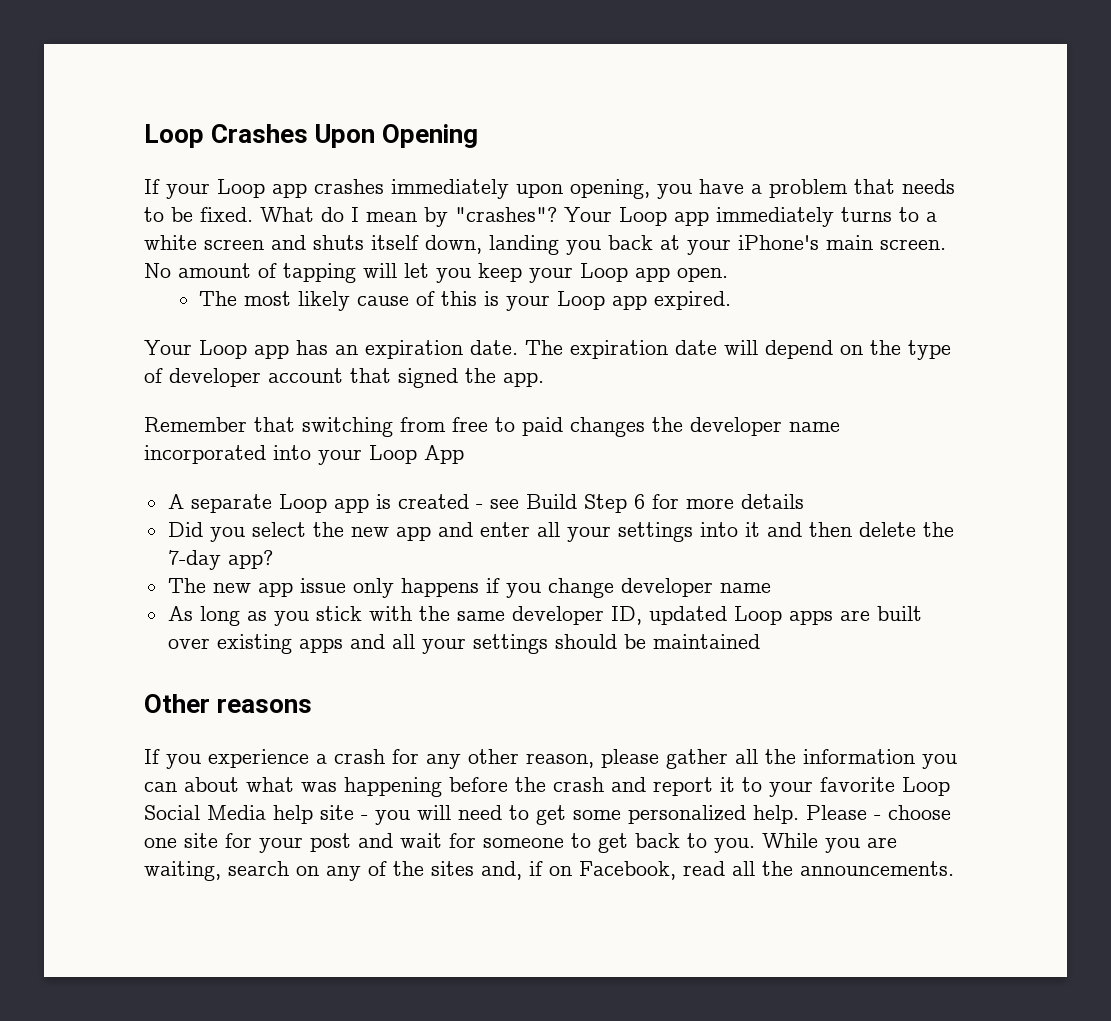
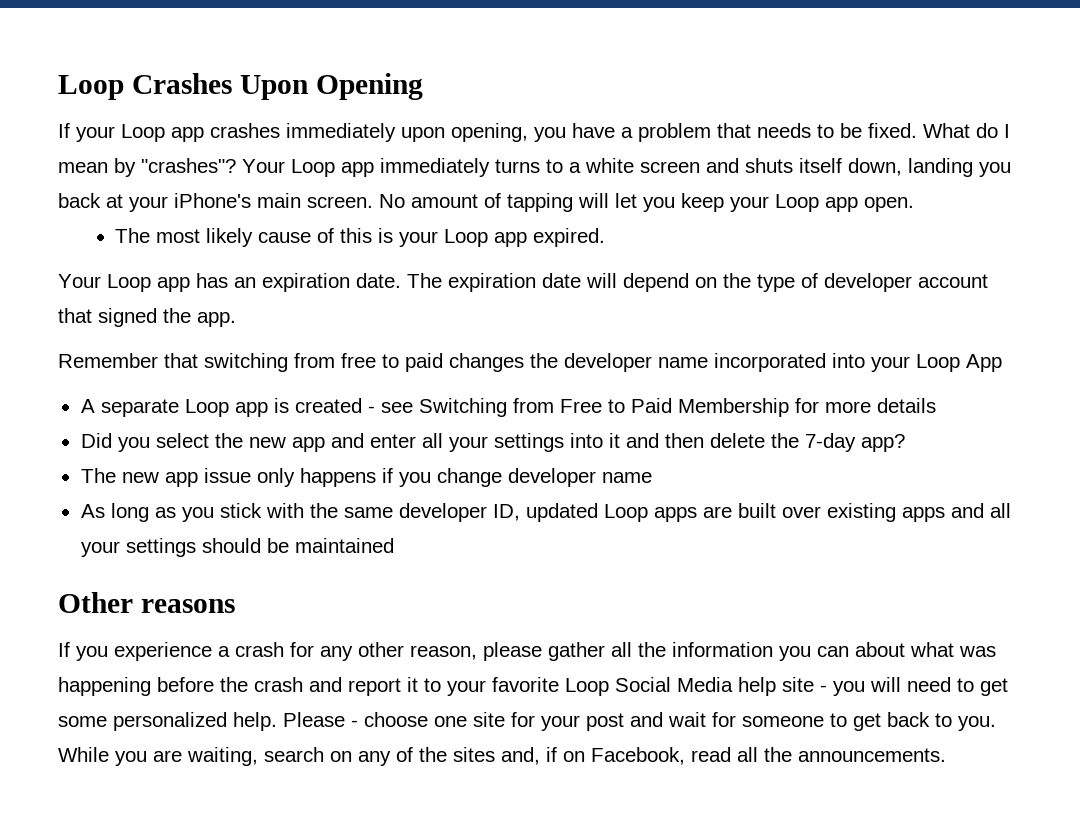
- A separate Loop app is created - see Build Step 6 for more details
+ A separate Loop app is created - see Switching from Free to Paid Membership for more details

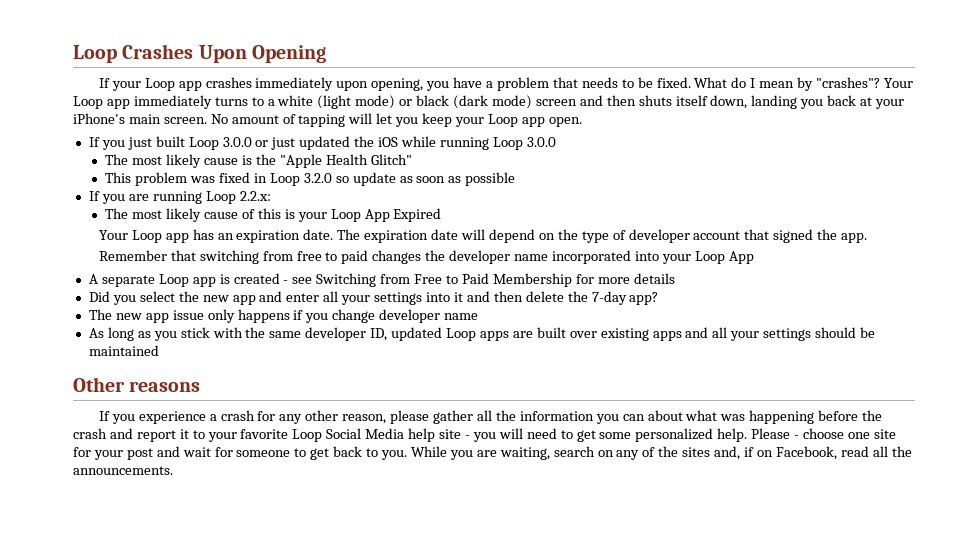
- Your Loop app immediately turns to a white screen and shuts itself down, landing you back at your iPhone's main screen.
+ Your Loop app immediately turns to a white (light mode) or black (dark mode) screen and then shuts itself down, landing you back at your iPhone's main screen.
+ If you just built Loop 3.0.0 or just updated the iOS while running Loop 3.0.0
+ The most likely cause is the "Apple Health Glitch"
+ This problem was fixed in Loop 3.2.0 so update as soon as possible
+ If you are running Loop 2.2.x:
- The most likely cause of this is your Loop app expired.
+ The most likely cause of this is your Loop App Expired

